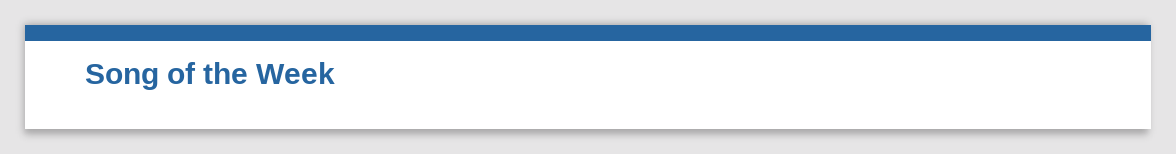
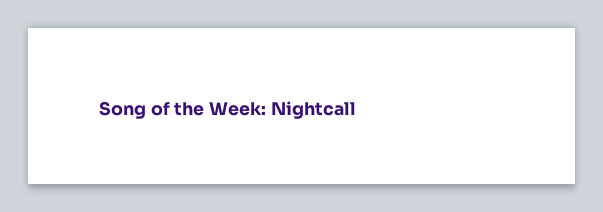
- Song of the Week
+ Song of the Week: Nightcall

